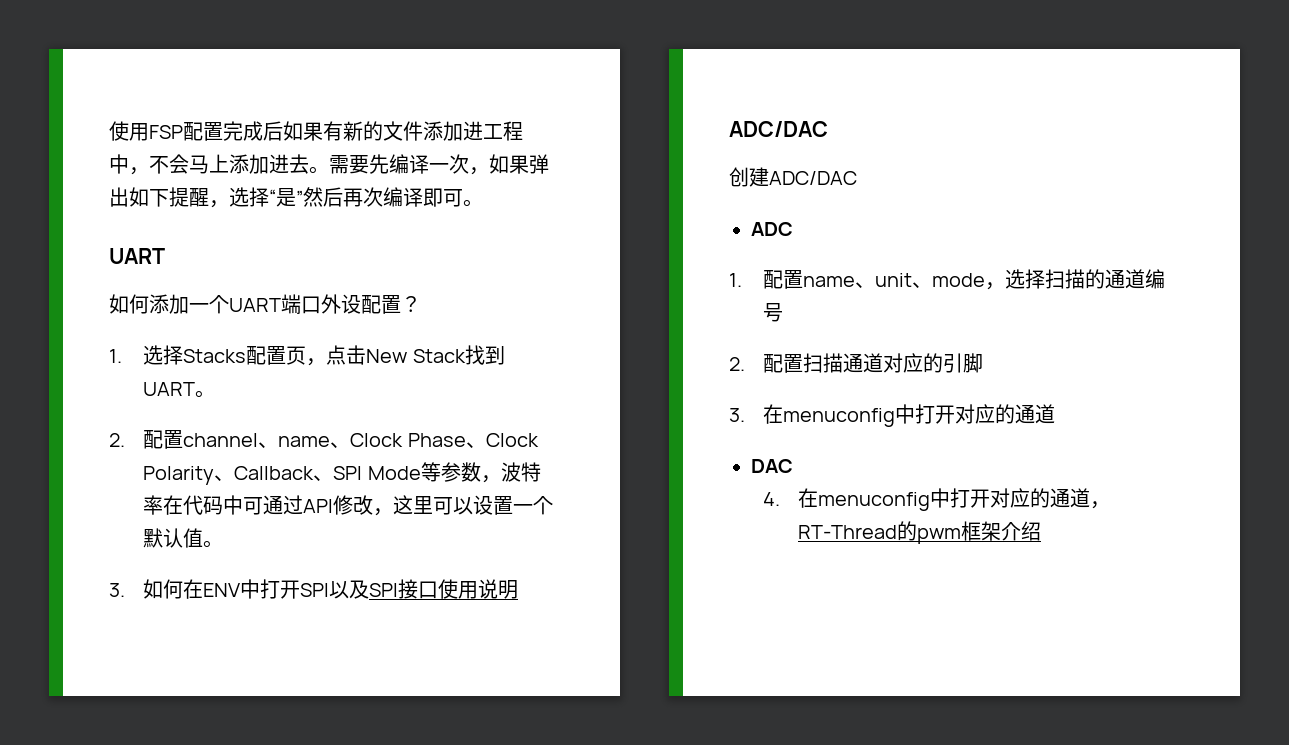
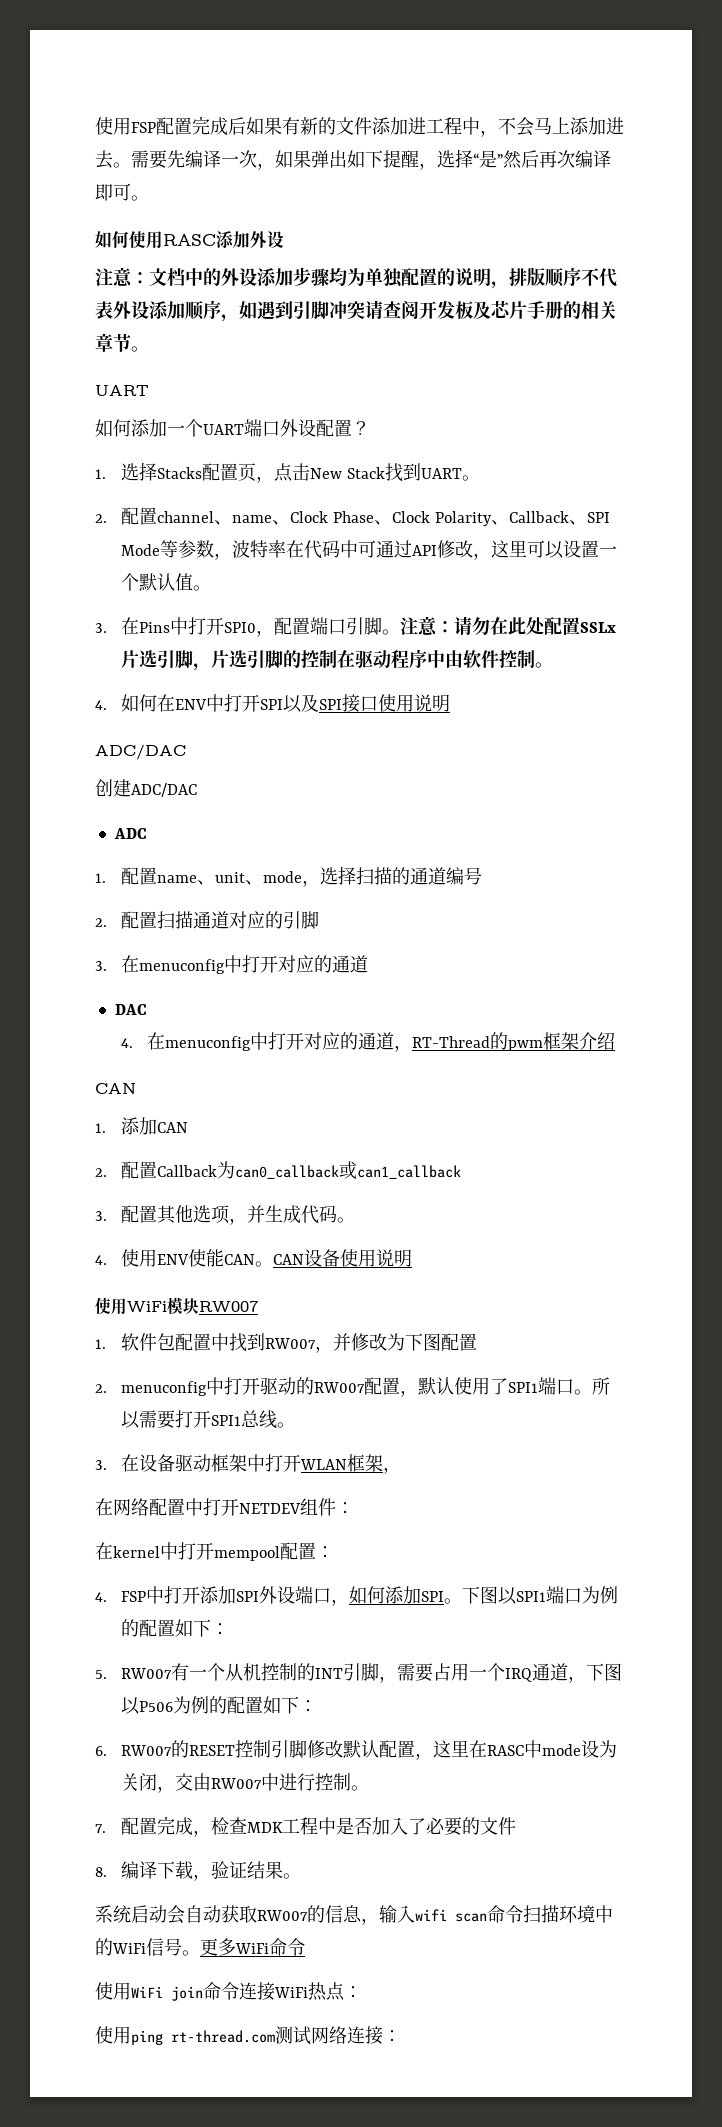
+ 如何使用RASC添加外设
+ 注意：文档中的外设添加步骤均为单独配置的说明，排版顺序不代表外设添加顺序，如遇到引脚冲突请查阅开发板及芯片手册的相关章节。
- 3.如何在ENV中打开SPI以及SPI接口使用说明
+ 3.在Pins中打开SPI0，配置端口引脚。注意：请勿在此处配置SSLx片选引脚，片选引脚的控制在驱动程序中由软件控制。
+ 4.如何在ENV中打开SPI以及SPI接口使用说明
  4.在menuconfig中打开对应的通道，RT-Thread的pwm框架介绍
+ CAN
+ 1.添加CAN
+ 2.配置Callback为can0_callback或can1_callback
+ 3.配置其他选项，并生成代码。
+ 4.使用ENV使能CAN。CAN设备使用说明
+ 使用WiFi模块RW007
+ 1.软件包配置中找到RW007，并修改为下图配置
+ 2. menuconfig中打开驱动的RW007配置，默认使用了SPI1端口。所以需要打开SPI1总线。
+ 3.在设备驱动框架中打开WLAN框架，
+ 在网络配置中打开NETDEV组件：
+ 在kernel中打开mempool配置：
+ 4. FSP中打开添加SPI外设端口，如何添加SPI。下图以SPI1端口为例的配置如下：
+ 5. RW007有一个从机控制的INT引脚，需要占用一个IRQ通道，下图以P506为例的配置如下：
+ 6. RW007的RESET控制引脚修改默认配置，这里在RASC中mode设为关闭，交由RW007中进行控制。
+ 7.配置完成，检查MDK工程中是否加入了必要的文件
+ 8.编译下载，验证结果。
+ 系统启动会自动获取RW007的信息，输入wifi scan命令扫描环境中的WiFi信号。更多WiFi命令
+ 使用WiFi join命令连接WiFi热点：
+ 使用ping rt-thread.com测试网络连接：

